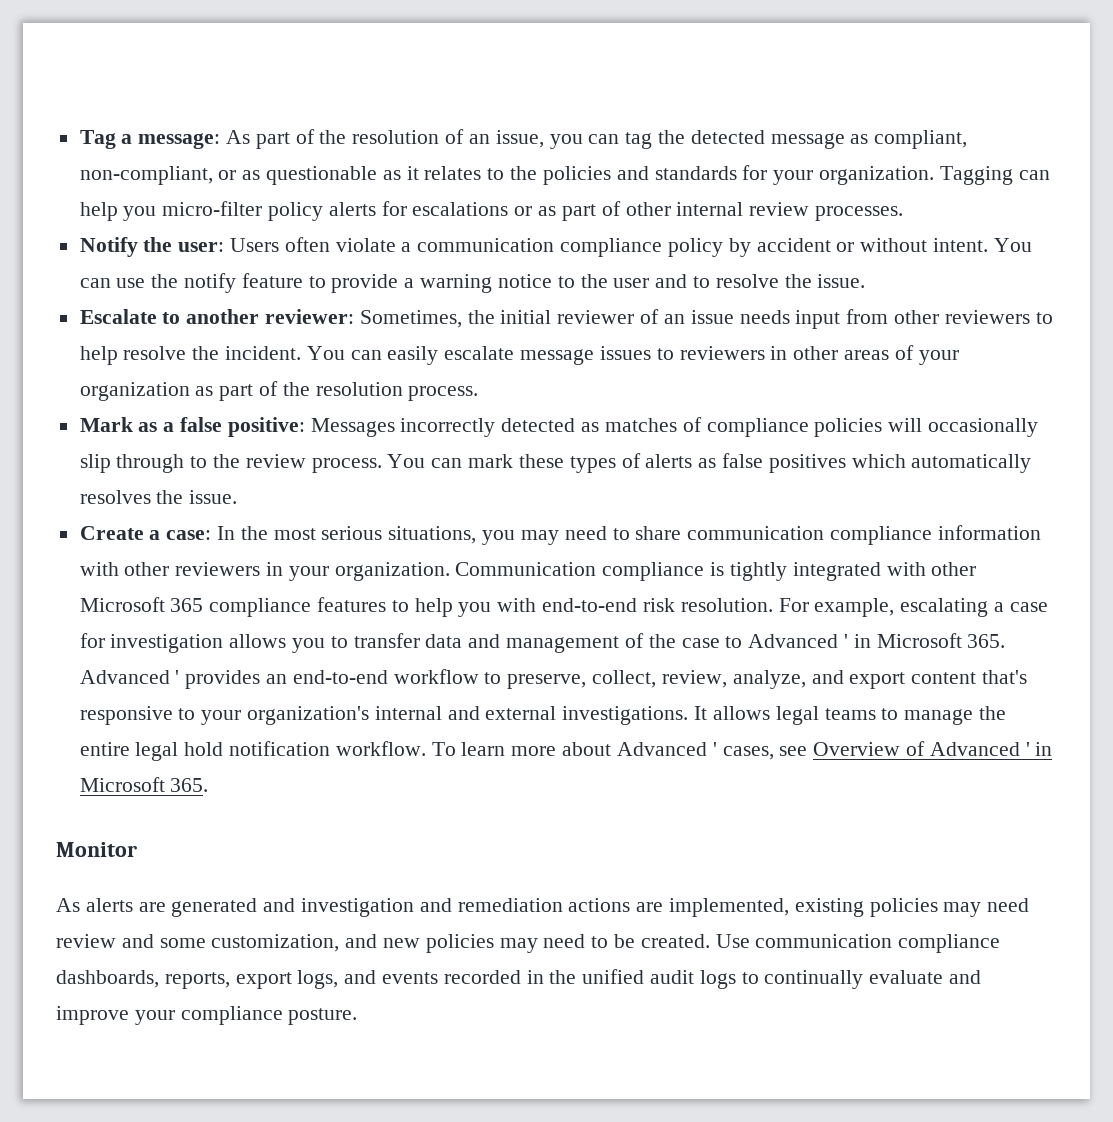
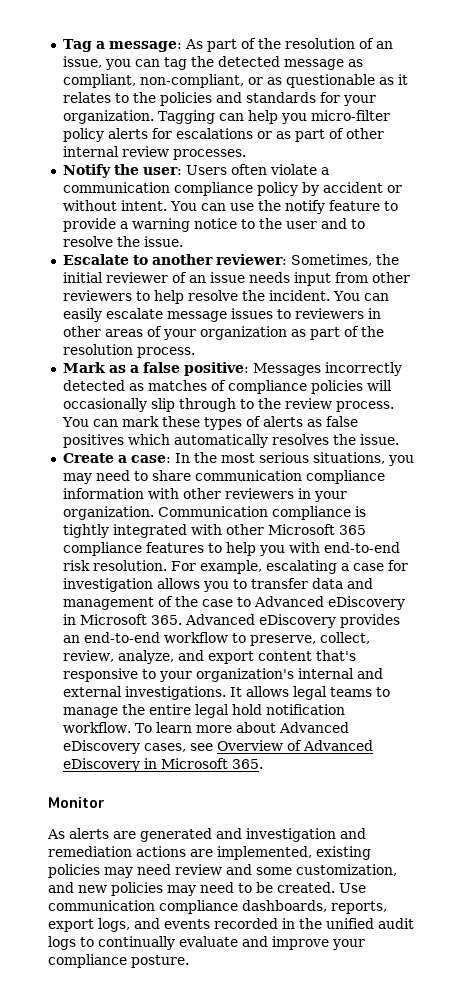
- For example, escalating a case for investigation allows you to transfer data and management of the case to Advanced ' in Microsoft 365. Advanced ' provides an end-to-end workflow to preserve, collect, review, analyze, and export content that's responsive to your organization's internal and external investigations.
+ For example, escalating a case for investigation allows you to transfer data and management of the case to Advanced eDiscovery in Microsoft 365. Advanced eDiscovery provides an end-to-end workflow to preserve, collect, review, analyze, and export content that's responsive to your organization's internal and external investigations.
- To learn more about Advanced ' cases, see Overview of Advanced ' in Microsoft 365.
+ To learn more about Advanced eDiscovery cases, see Overview of Advanced eDiscovery in Microsoft 365.

